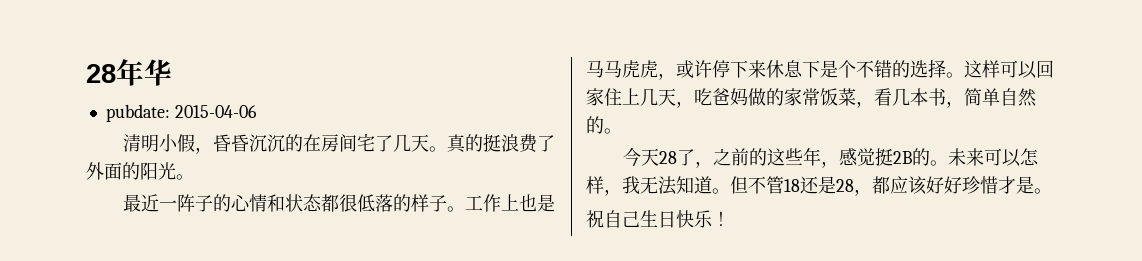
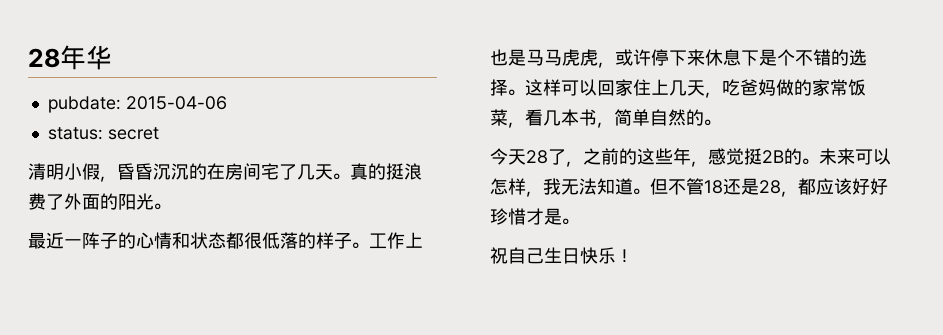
+ status: secret

